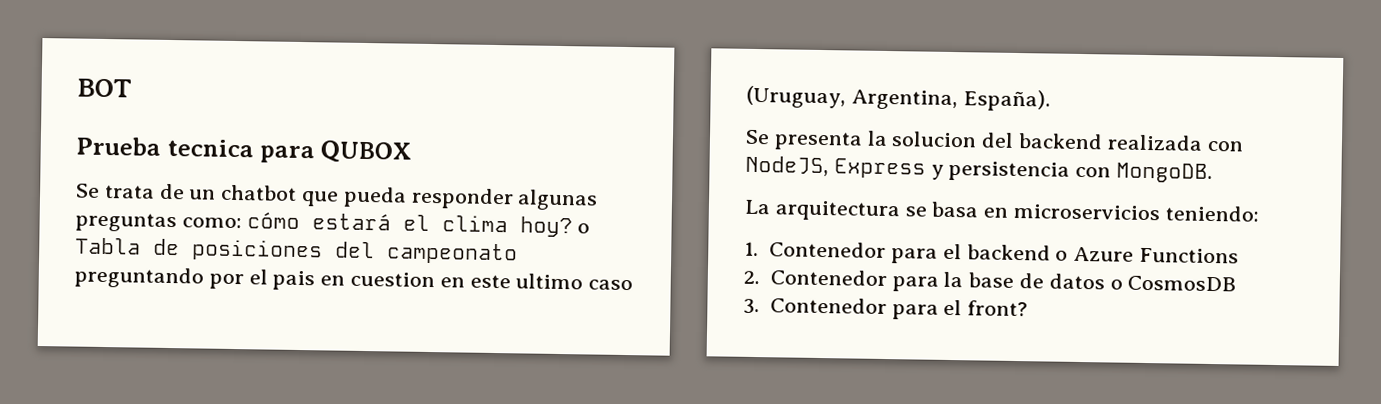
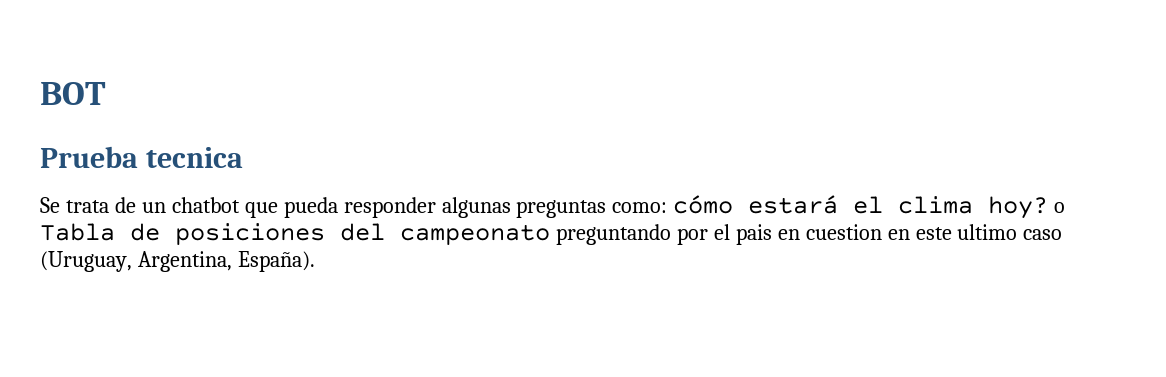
- Prueba tecnica para QUBOX
+ Prueba tecnica
- Se presenta la solucion del backend realizada con NodeJS, Express y persistencia con MongoDB.
- La arquitectura se basa en microservicios teniendo:
- 1. Contenedor para el backend o Azure Functions
- 2. Contenedor para la base de datos o CosmosDB
- 3. Contenedor para el front?

